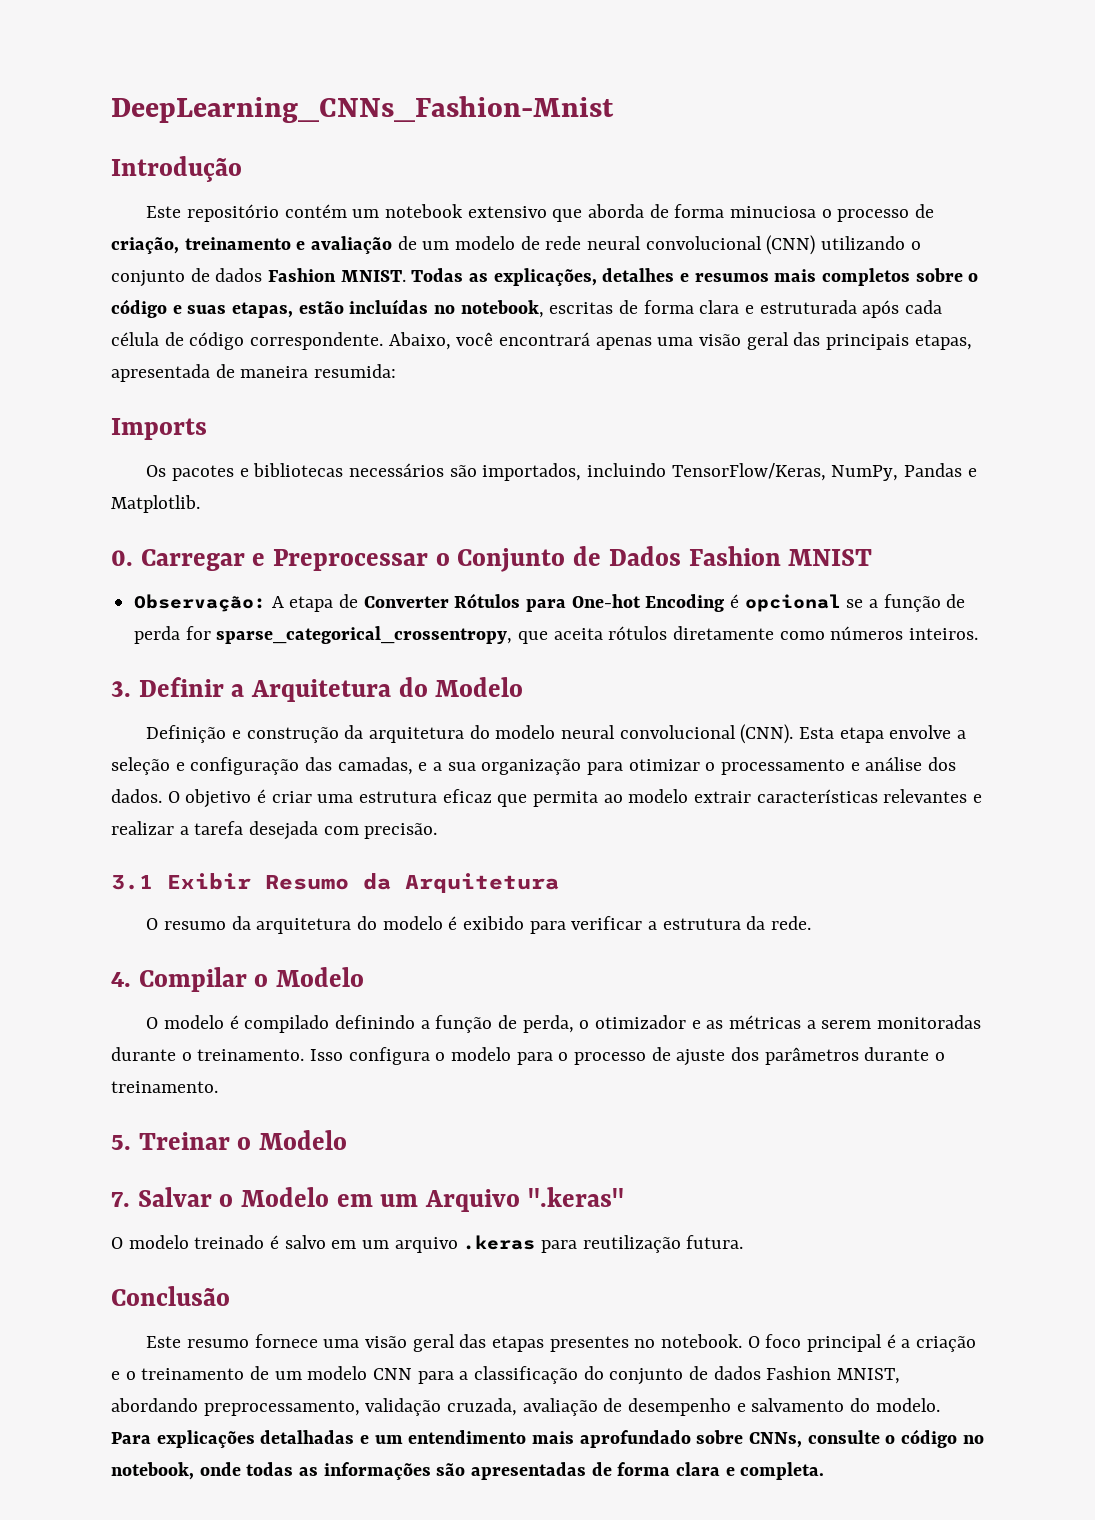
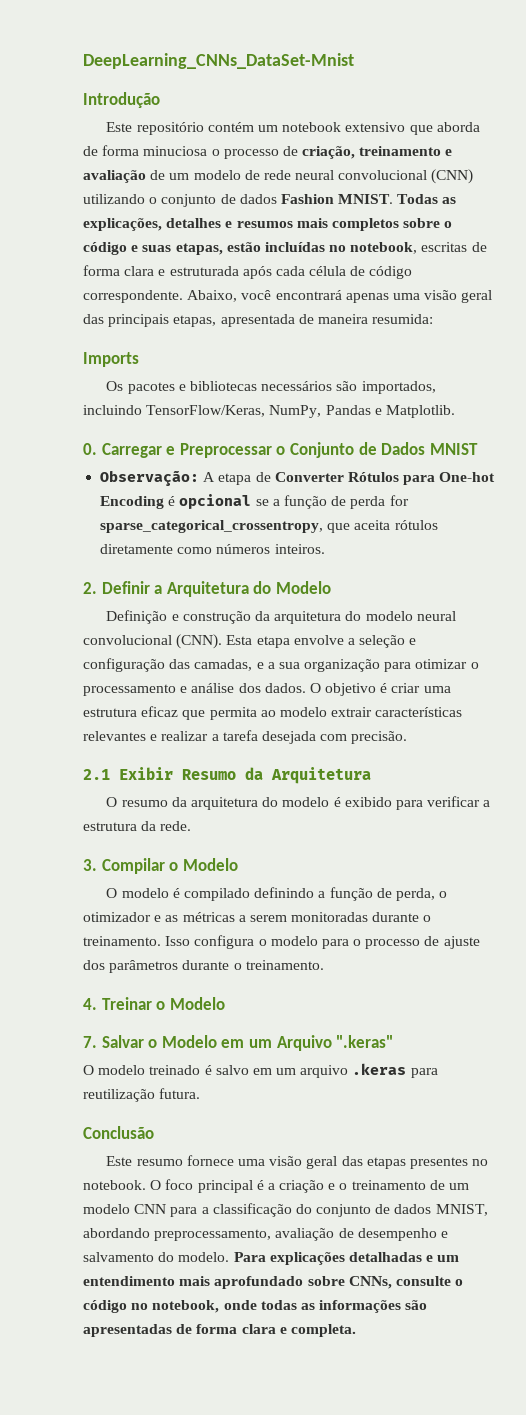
- DeepLearning_CNNs_Fashion-Mnist
+ DeepLearning_CNNs_DataSet-Mnist
- 0. Carregar e Preprocessar o Conjunto de Dados Fashion MNIST
+ 0. Carregar e Preprocessar o Conjunto de Dados MNIST
- 3. Definir a Arquitetura do Modelo
+ 2. Definir a Arquitetura do Modelo
- 3.1 Exibir Resumo da Arquitetura
+ 2.1 Exibir Resumo da Arquitetura
- 4. Compilar o Modelo
+ 3. Compilar o Modelo
- 5. Treinar o Modelo
+ 4. Treinar o Modelo
- O foco principal é a criação e o treinamento de um modelo CNN para a classificação do conjunto de dados Fashion MNIST, abordando preprocessamento, validação cruzada, avaliação de desempenho e salvamento do modelo.
+ O foco principal é a criação e o treinamento de um modelo CNN para a classificação do conjunto de dados MNIST, abordando preprocessamento, avaliação de desempenho e salvamento do modelo.

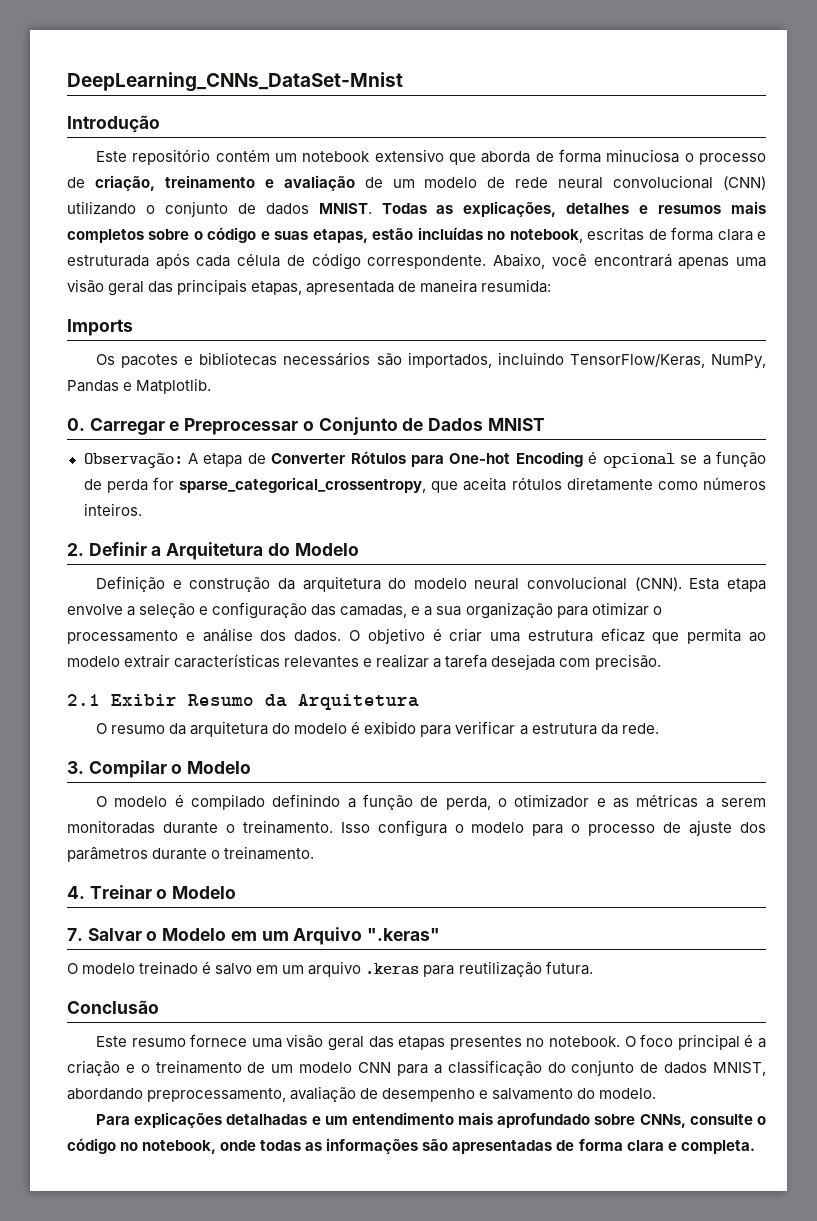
- Este repositório contém um notebook extensivo que aborda de forma minuciosa o processo de criação, treinamento e avaliação de um modelo de rede neural convolucional (CNN) utilizando o conjunto de dados Fashion MNIST.
+ Este repositório contém um notebook extensivo que aborda de forma minuciosa o processo de criação, treinamento e avaliação de um modelo de rede neural convolucional (CNN) utilizando o conjunto de dados MNIST.
- O foco principal é a criação e o treinamento de um modelo CNN para a classificação do conjunto de dados MNIST, abordando preprocessamento, avaliação de desempenho e salvamento do modelo. Para explicações detalhadas e um entendimento mais aprofundado sobre CNNs, consulte o código no notebook, onde todas as informações são apresentadas de forma clara e completa.
+ O foco principal é a criação e o treinamento de um modelo CNN para a classificação do conjunto de dados MNIST, abordando preprocessamento, avaliação de desempenho e salvamento do modelo.
+ Para explicações detalhadas e um entendimento mais aprofundado sobre CNNs, consulte o código no notebook, onde todas as informações são apresentadas de forma clara e completa.

